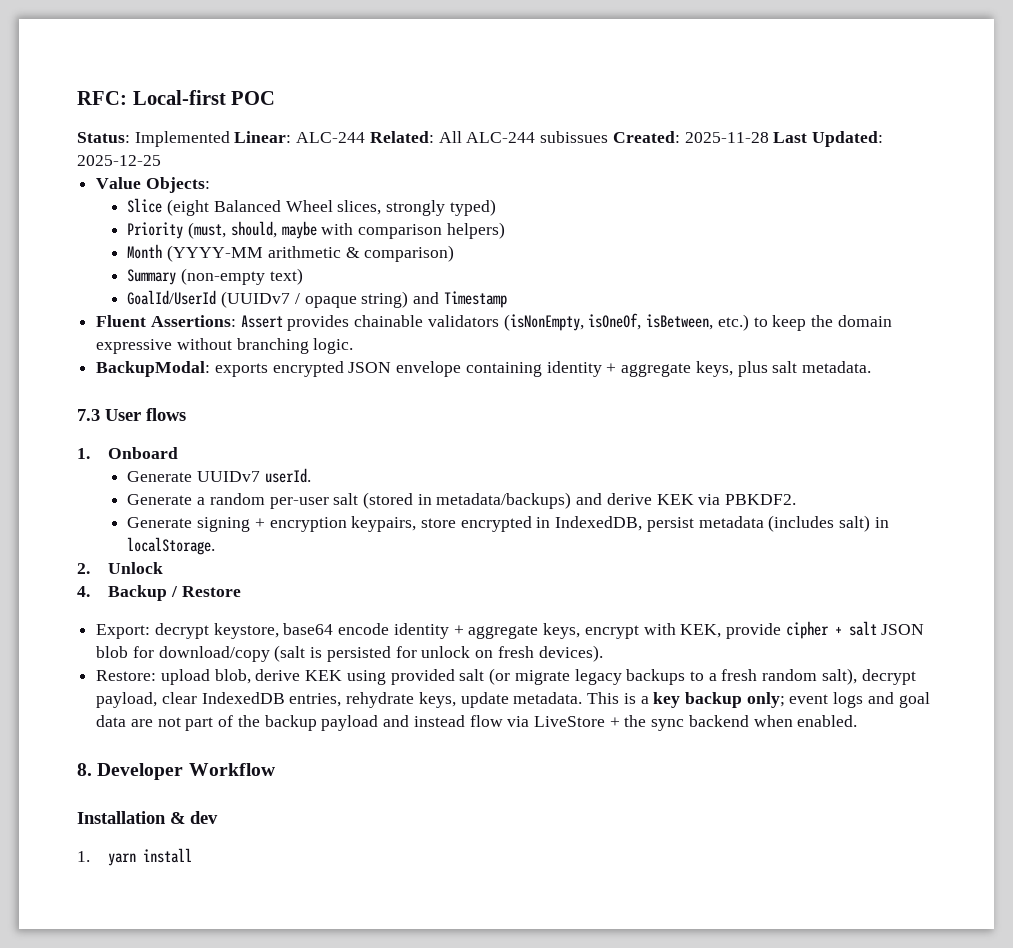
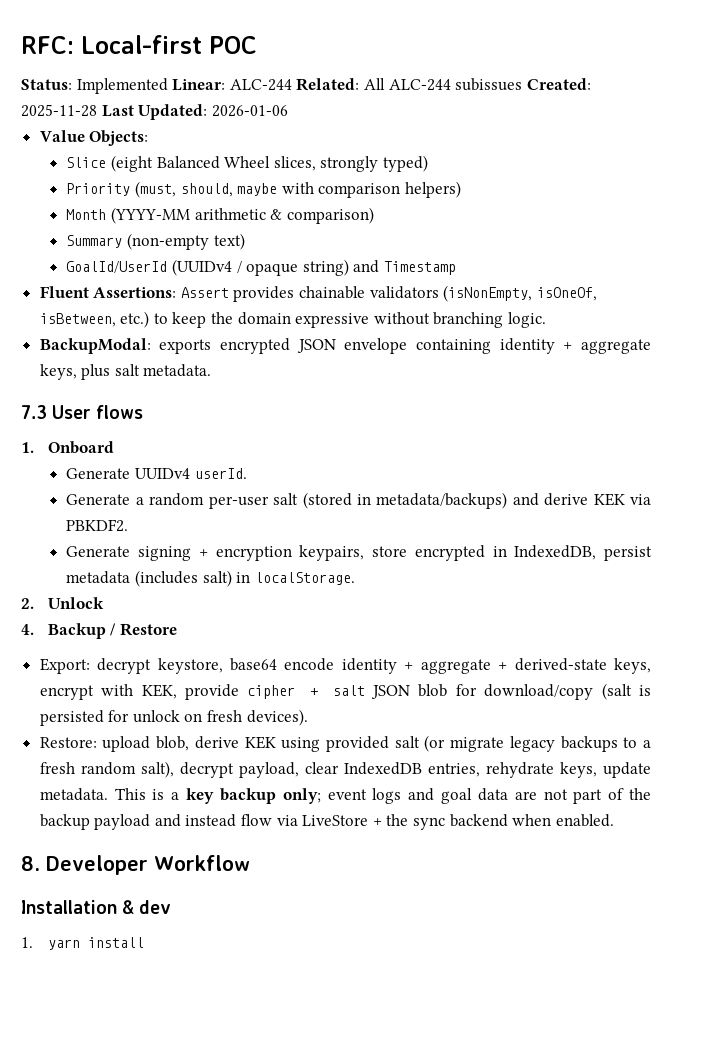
- Status: Implemented Linear: ALC-244 Related: All ALC-244 subissues Created: 2025-11-28 Last Updated: 2025-12-25
+ Status: Implemented Linear: ALC-244 Related: All ALC-244 subissues Created: 2025-11-28 Last Updated: 2026-01-06
- GoalId/UserId (UUIDv7 / opaque string) and Timestamp
+ GoalId/UserId (UUIDv4 / opaque string) and Timestamp
- Generate UUIDv7 userId.
+ Generate UUIDv4 userId.
- Export: decrypt keystore, base64 encode identity + aggregate keys, encrypt with KEK, provide cipher + salt JSON blob for download/copy (salt is persisted for unlock on fresh devices).
+ Export: decrypt keystore, base64 encode identity + aggregate + derived-state keys, encrypt with KEK, provide cipher + salt JSON blob for download/copy (salt is persisted for unlock on fresh devices).

